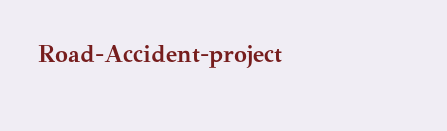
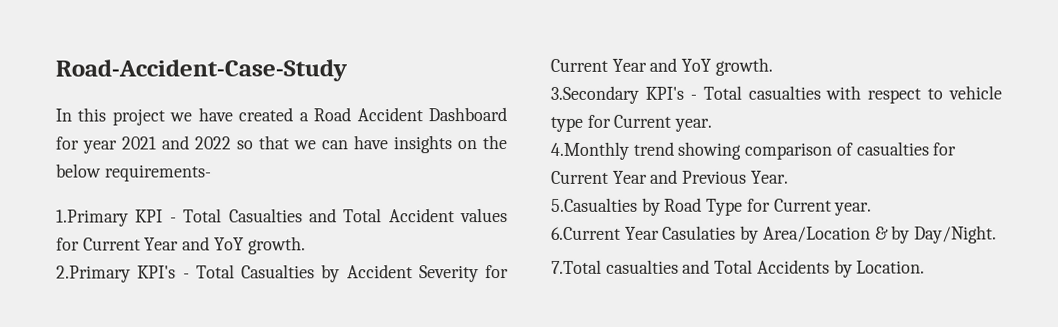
- Road-Accident-project
+ Road-Accident-Case-Study
+ In this project we have created a Road Accident Dashboard for year 2021 and 2022 so that we can have insights on the below requirements-
+ 1.Primary KPI - Total Casualties and Total Accident values for Current Year and YoY growth.
+ 2.Primary KPI's - Total Casualties by Accident Severity for Current Year and YoY growth.
+ 3.Secondary KPI's - Total casualties with respect to vehicle type for Current year.
+ 4.Monthly trend showing comparison of casualties for Current Year and Previous Year.
+ 5.Casualties by Road Type for Current year.
+ 6.Current Year Casulaties by Area/Location & by Day/Night.
+ 7.Total casualties and Total Accidents by Location.

